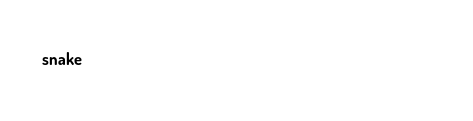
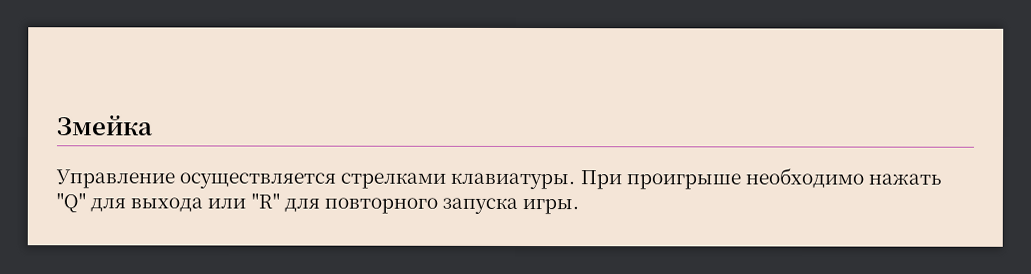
- snake
+ Змейка
+ Управление осуществляется стрелками клавиатуры. При проигрыше необходимо нажать "Q" для выхода или "R" для повторного запуска игры.

